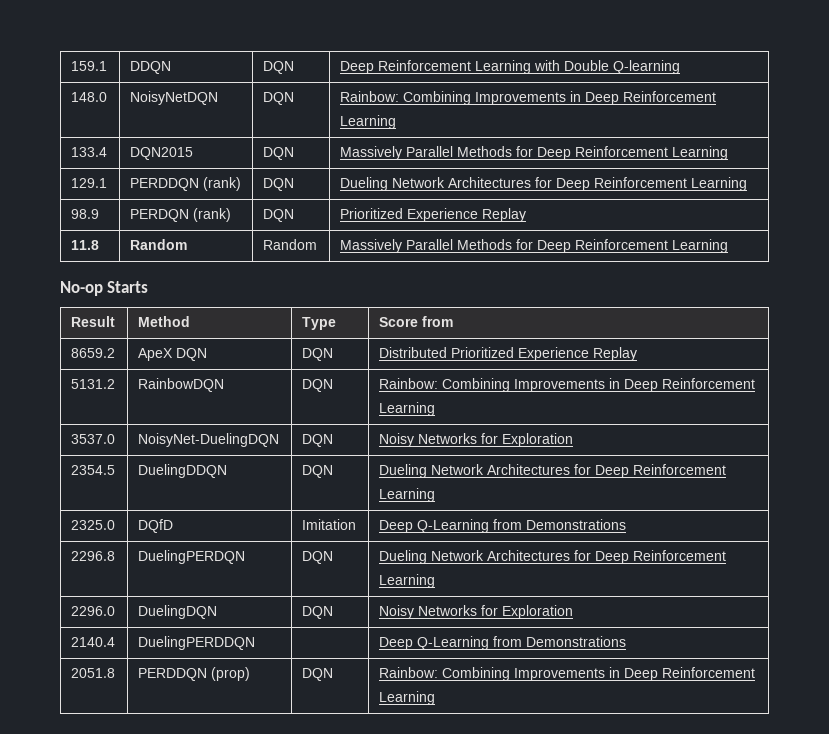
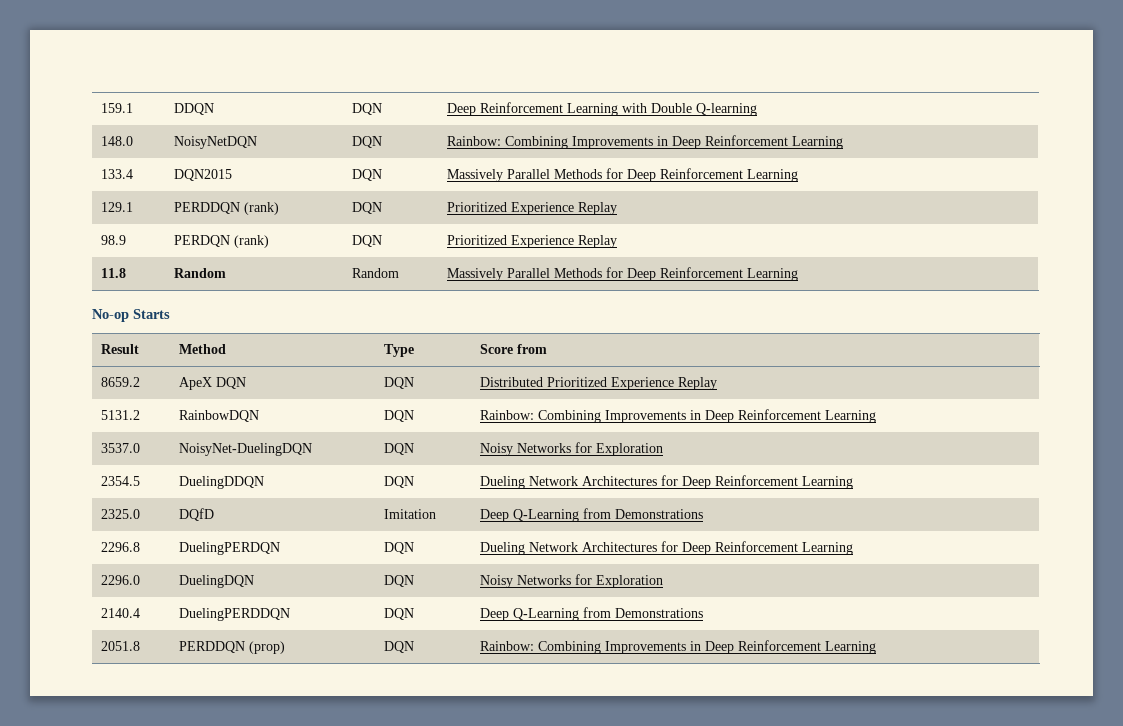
- 129.1 | PERDDQN (rank) | DQN | Dueling Network Architectures for Deep Reinforcement Learning
+ 129.1 | PERDDQN (rank) | DQN | Prioritized Experience Replay
- 2140.4 | DuelingPERDDQN | | Deep Q-Learning from Demonstrations
+ 2140.4 | DuelingPERDDQN | DQN | Deep Q-Learning from Demonstrations

